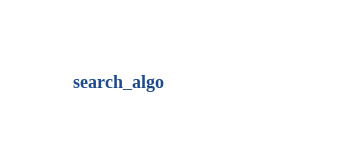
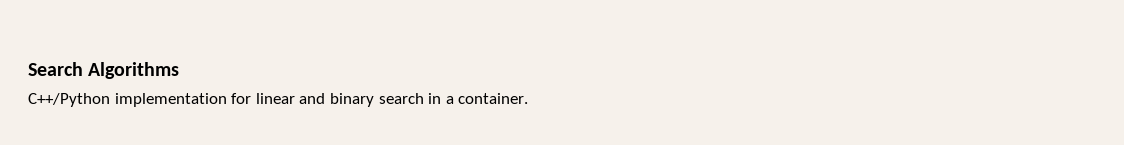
- search_algo
+ Search Algorithms
+ C++/Python implementation for linear and binary search in a container.

